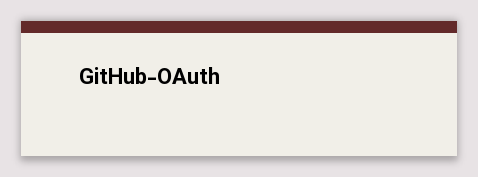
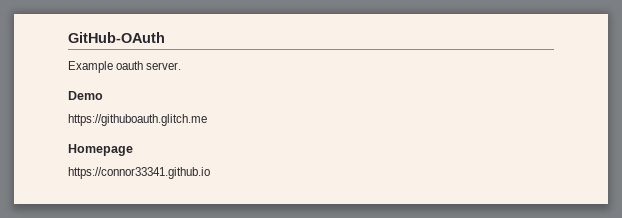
+ Example oauth server.
+ Demo
+ https://githuboauth.glitch.me
+ Homepage
+ https://connor33341.github.io

